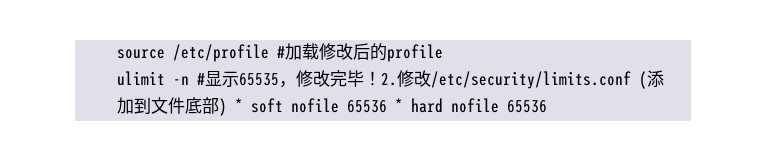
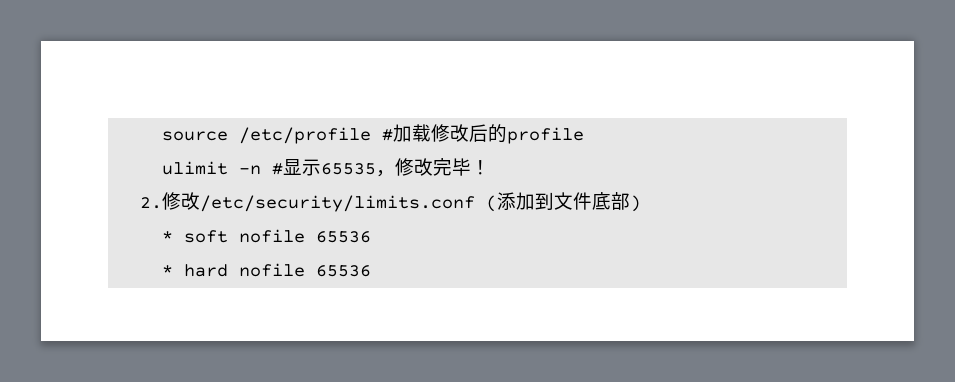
- ulimit -n #显示65535，修改完毕！2.修改/etc/security/limits.conf (添加到文件底部) * soft nofile 65536 * hard nofile 65536
+ ulimit -n #显示65535，修改完毕！
+ 2.修改/etc/security/limits.conf (添加到文件底部)
+ * soft nofile 65536
+ * hard nofile 65536

